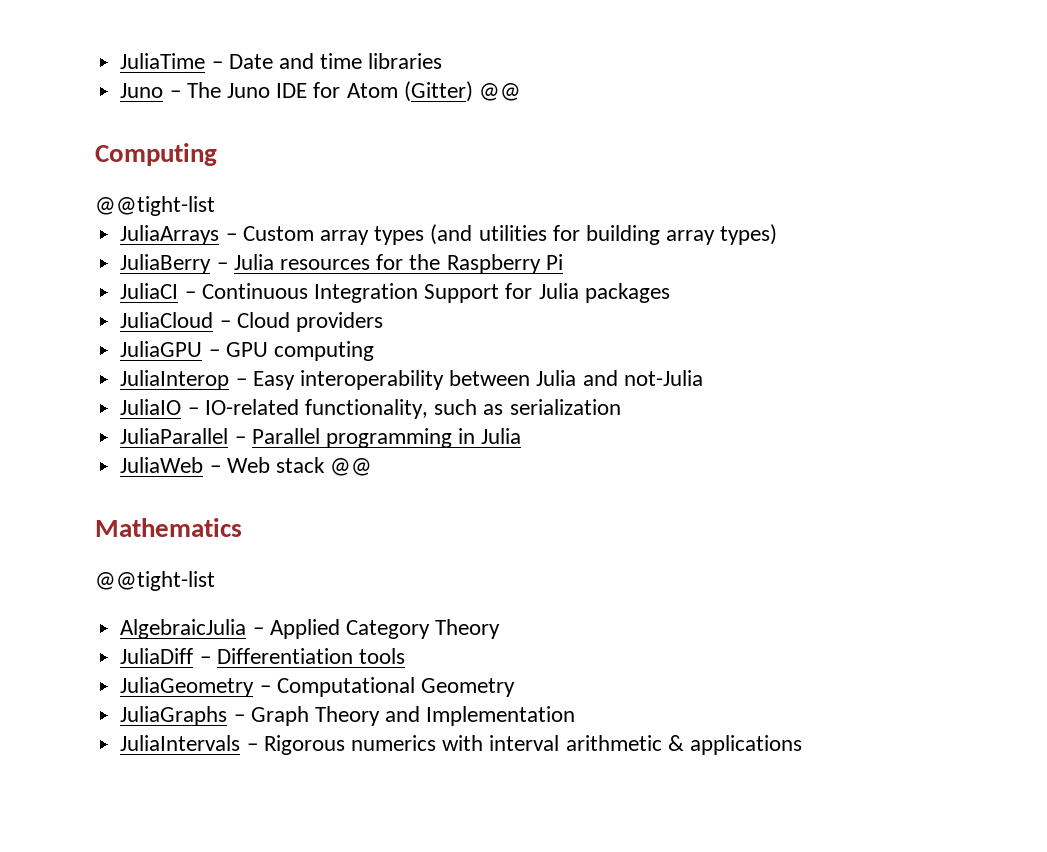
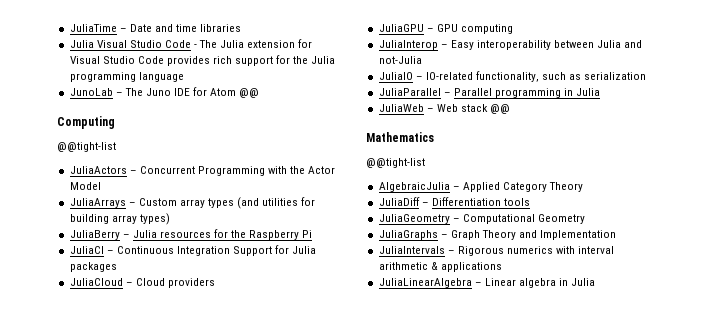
- Juno – The Juno IDE for Atom (Gitter) @@
+ Julia Visual Studio Code - The Julia extension for Visual Studio Code provides rich support for the Julia programming language
+ JunoLab – The Juno IDE for Atom @@
+ JuliaActors – Concurrent Programming with the Actor Model
+ JuliaLinearAlgebra – Linear algebra in Julia

